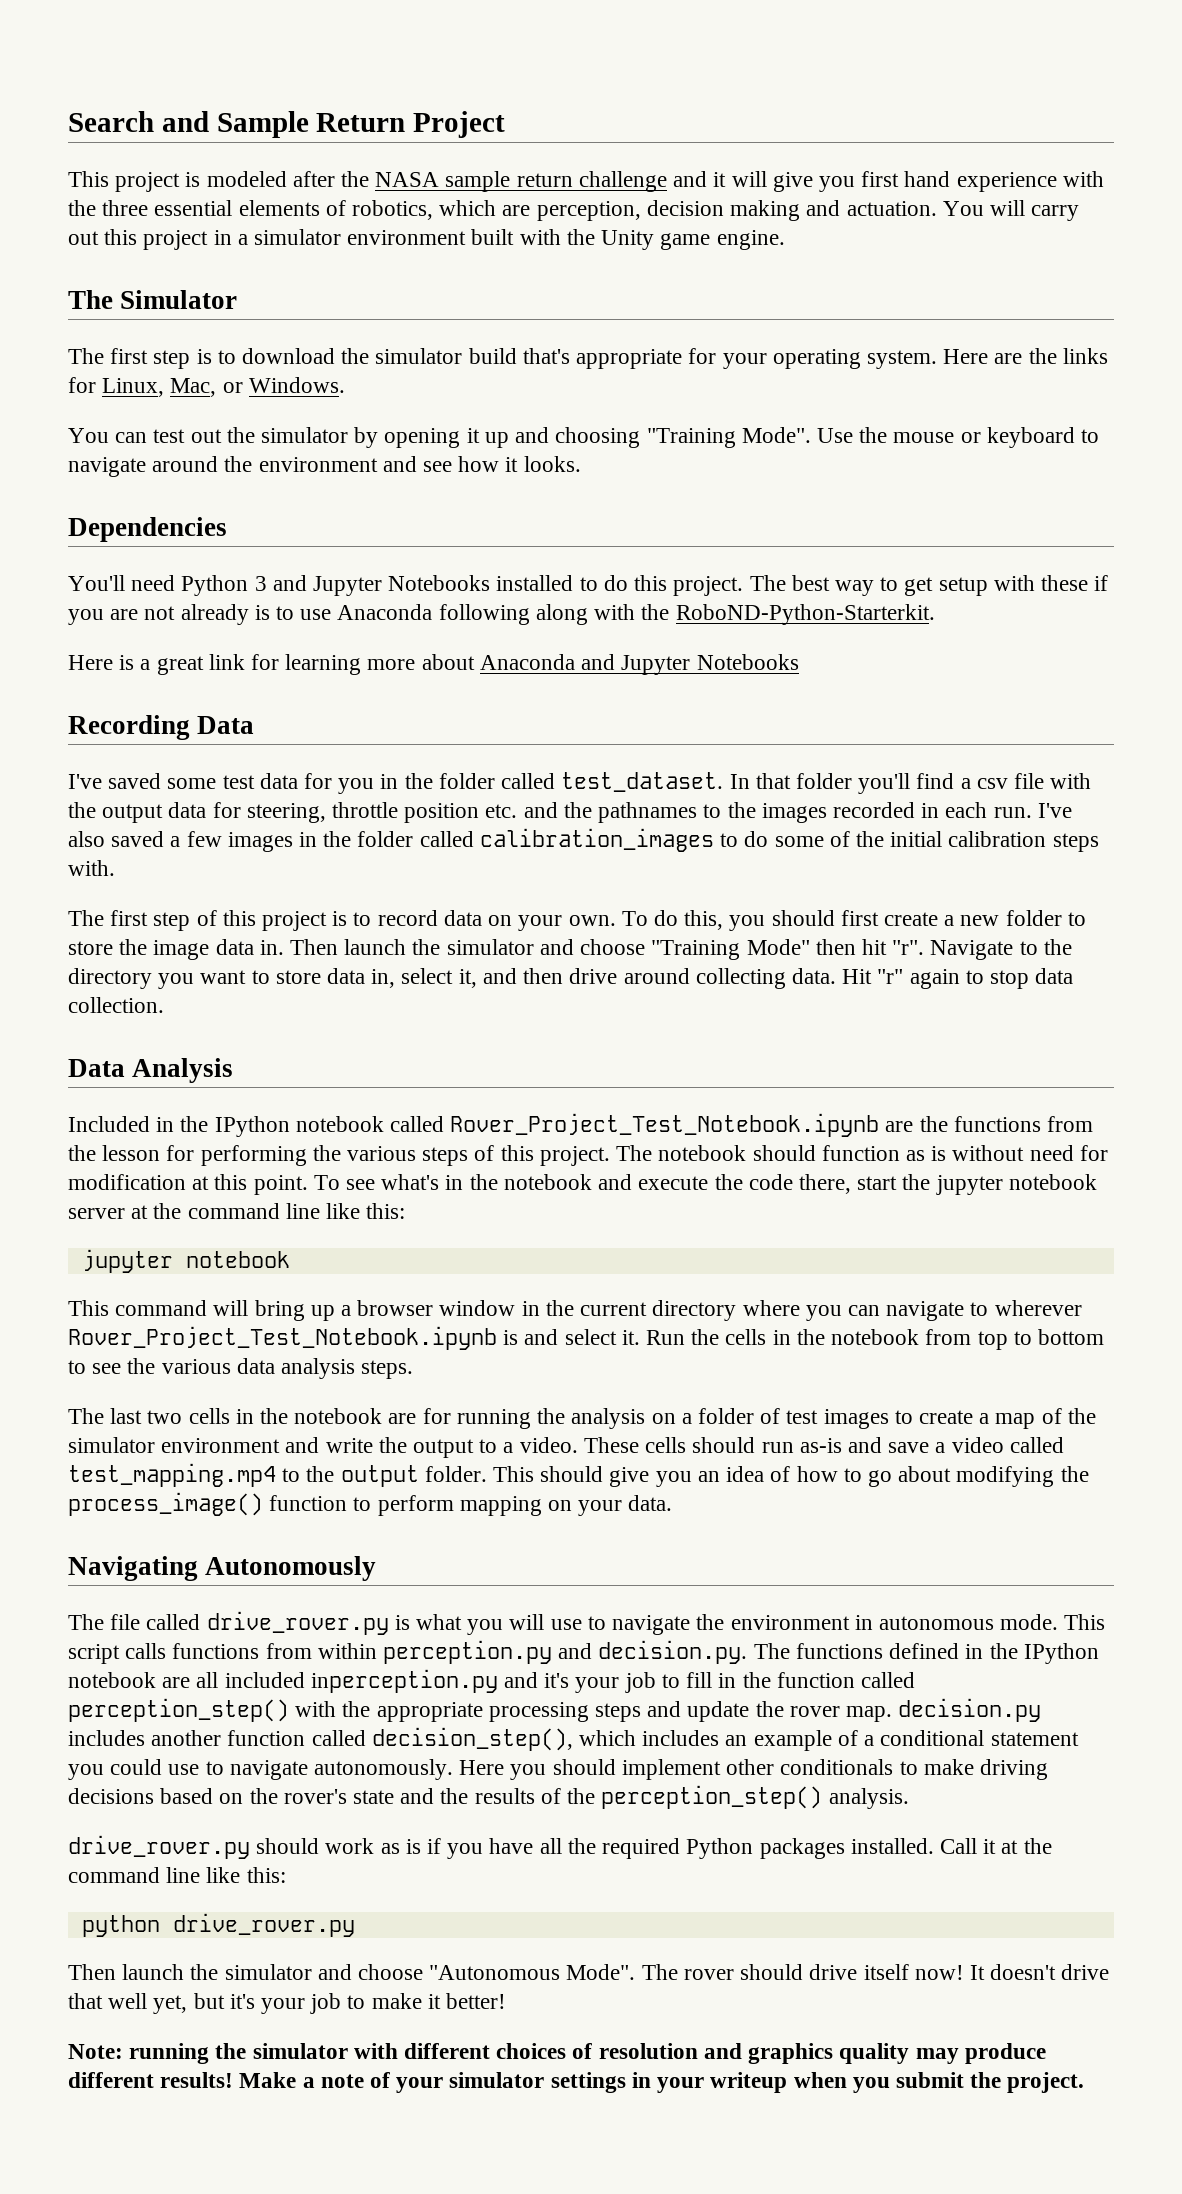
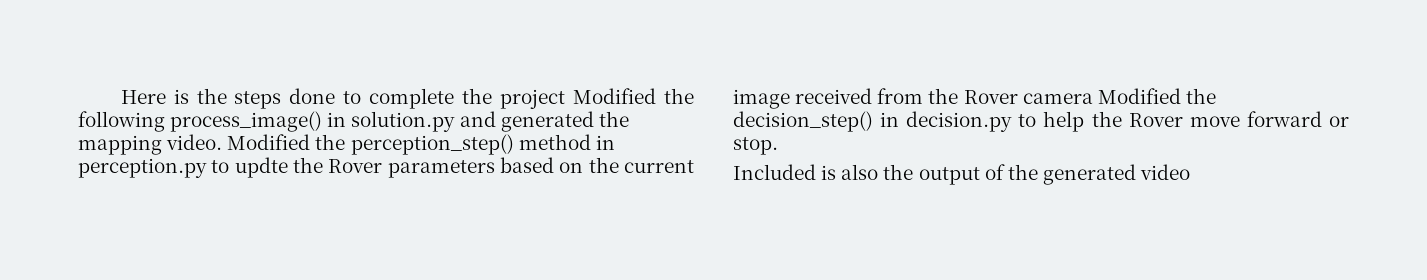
- Search and Sample Return Project
- This project is modeled after the NASA sample return challenge and it will give you first hand experience with the three essential elements of robotics, which are perception, decision making and actuation. You will carry out this project in a simulator environment built with the Unity game engine.
- The Simulator
- The first step is to download the simulator build that's appropriate for your operating system. Here are the links for Linux, Mac, or Windows.
- You can test out the simulator by opening it up and choosing "Training Mode". Use the mouse or keyboard to navigate around the environment and see how it looks.
- Dependencies
- You'll need Python 3 and Jupyter Notebooks installed to do this project. The best way to get setup with these if you are not already is to use Anaconda following along with the RoboND-Python-Starterkit.
- Here is a great link for learning more about Anaconda and Jupyter Notebooks
- Recording Data
- I've saved some test data for you in the folder called test_dataset. In that folder you'll find a csv file with the output data for steering, throttle position etc. and the pathnames to the images recorded in each run. I've also saved a few images in the folder called calibration_images to do some of the initial calibration steps with.
- The first step of this project is to record data on your own. To do this, you should first create a new folder to store the image data in. Then launch the simulator and choose "Training Mode" then hit "r". Navigate to the directory you want to store data in, select it, and then drive around collecting data. Hit "r" again to stop data collection.
- Data Analysis
- Included in the IPython notebook called Rover_Project_Test_Notebook.ipynb are the functions from the lesson for performing the various steps of this project. The notebook should function as is without need for modification at this point. To see what's in the notebook and execute the code there, start the jupyter notebook server at the command line like this:
- jupyter notebook
- This command will bring up a browser window in the current directory where you can navigate to wherever Rover_Project_Test_Notebook.ipynb is and select it. Run the cells in the notebook from top to bottom to see the various data analysis steps.
- The last two cells in the notebook are for running the analysis on a folder of test images to create a map of the simulator environment and write the output to a video. These cells should run as-is and save a video called test_mapping.mp4 to the output folder. This should give you an idea of how to go about modifying the process_image() function to perform mapping on your data.
- Navigating Autonomously
- The file called drive_rover.py is what you will use to navigate the environment in autonomous mode. This script calls functions from within perception.py and decision.py. The functions defined in the IPython notebook are all included inperception.py and it's your job to fill in the function called perception_step() with the appropriate processing steps and update the rover map. decision.py includes another function called decision_step(), which includes an example of a conditional statement you could use to navigate autonomously. Here you should implement other conditionals to make driving decisions based on the rover's state and the results of the perception_step() analysis.
- drive_rover.py should work as is if you have all the required Python packages installed. Call it at the command line like this:
- python drive_rover.py
- Then launch the simulator and choose "Autonomous Mode". The rover should drive itself now! It doesn't drive that well yet, but it's your job to make it better!
- Note: running the simulator with different choices of resolution and graphics quality may produce different results! Make a note of your simulator settings in your writeup when you submit the project.
+ Here is the steps done to complete the project Modified the following process_image() in solution.py and generated the mapping video. Modified the perception_step() method in perception.py to updte the Rover parameters based on the current image received from the Rover camera Modified the decision_step() in decision.py to help the Rover move forward or stop.
+ Included is also the output of the generated video

